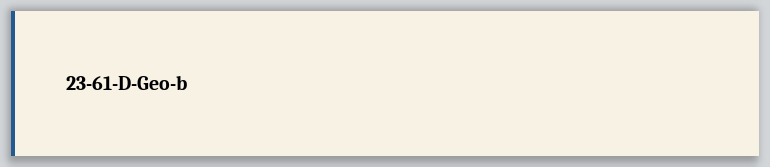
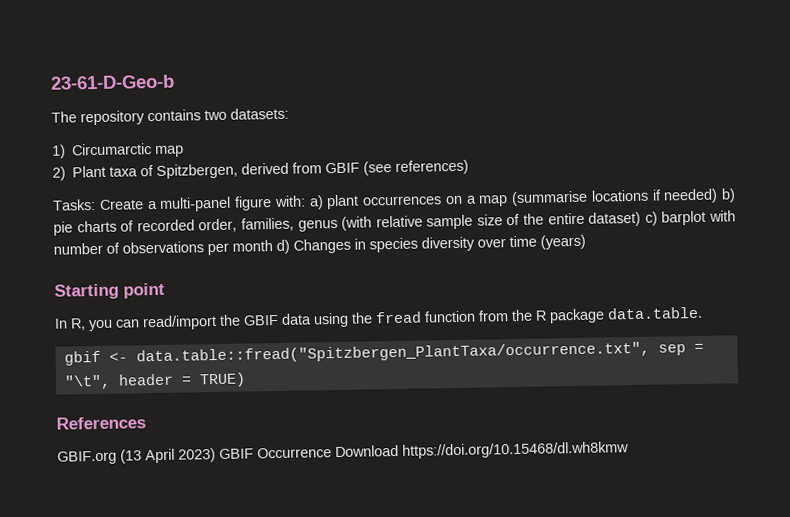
+ The repository contains two datasets:
+ 1) Circumarctic map
+ 2) Plant taxa of Spitzbergen, derived from GBIF (see references)
+ Tasks: Create a multi-panel figure with: a) plant occurrences on a map (summarise locations if needed) b) pie charts of recorded order, families, genus (with relative sample size of the entire dataset) c) barplot with number of observations per month d) Changes in species diversity over time (years)
+ Starting point
+ In R, you can read/import the GBIF data using the fread function from the R package data.table.
+ gbif <- data.table::fread("Spitzbergen_PlantTaxa/occurrence.txt", sep = "\t", header = TRUE)
+ References
+ GBIF.org (13 April 2023) GBIF Occurrence Download https://doi.org/10.15468/dl.wh8kmw

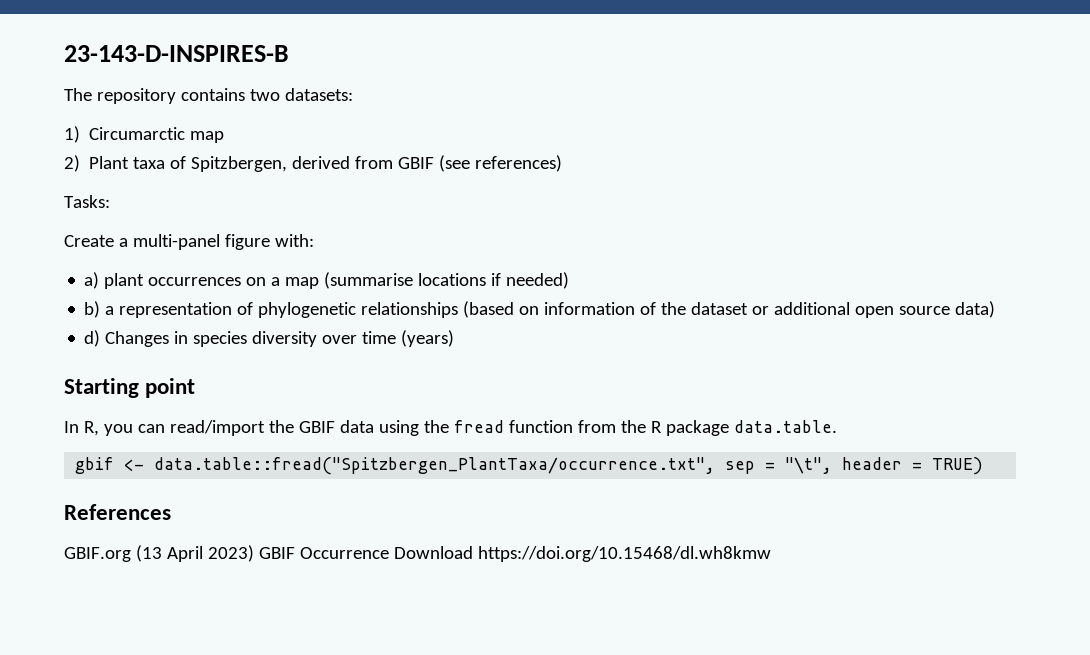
- 23-61-D-Geo-b
+ 23-143-D-INSPIRES-B
- Tasks: Create a multi-panel figure with: a) plant occurrences on a map (summarise locations if needed) b) pie charts of recorded order, families, genus (with relative sample size of the entire dataset) c) barplot with number of observations per month d) Changes in species diversity over time (years)
+ Tasks:
+ Create a multi-panel figure with:
+ a) plant occurrences on a map (summarise locations if needed)
+ b) a representation of phylogenetic relationships (based on information of the dataset or additional open source data)
+ d) Changes in species diversity over time (years)

